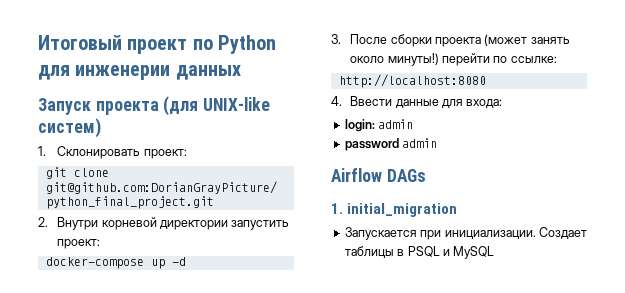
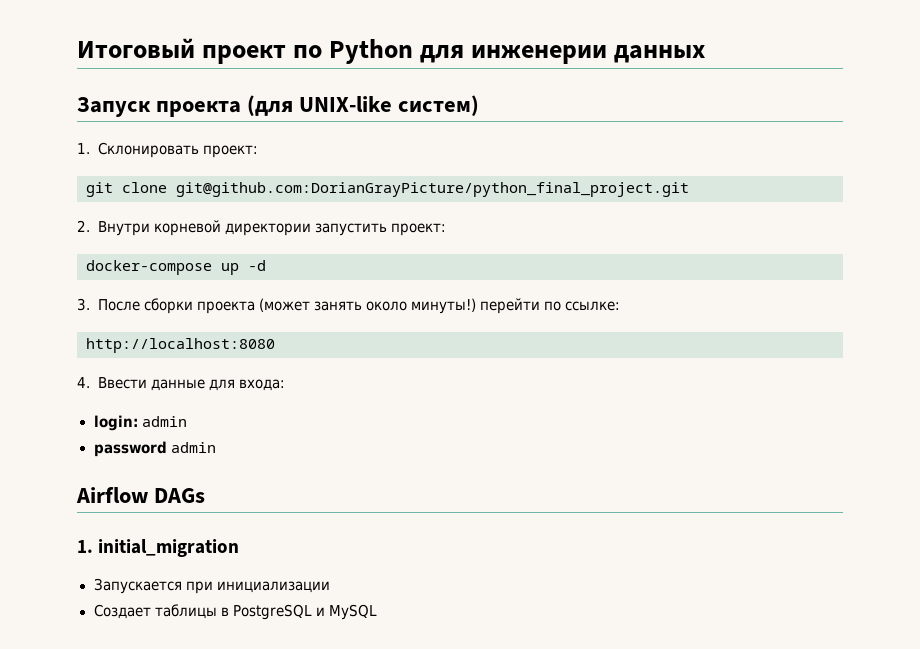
- Запускается при инициализации. Создает таблицы в PSQL и MySQL
+ Запускается при инициализации
+ Создает таблицы в PostgreSQL и MySQL

